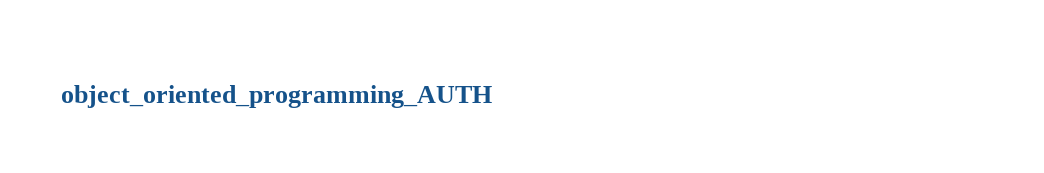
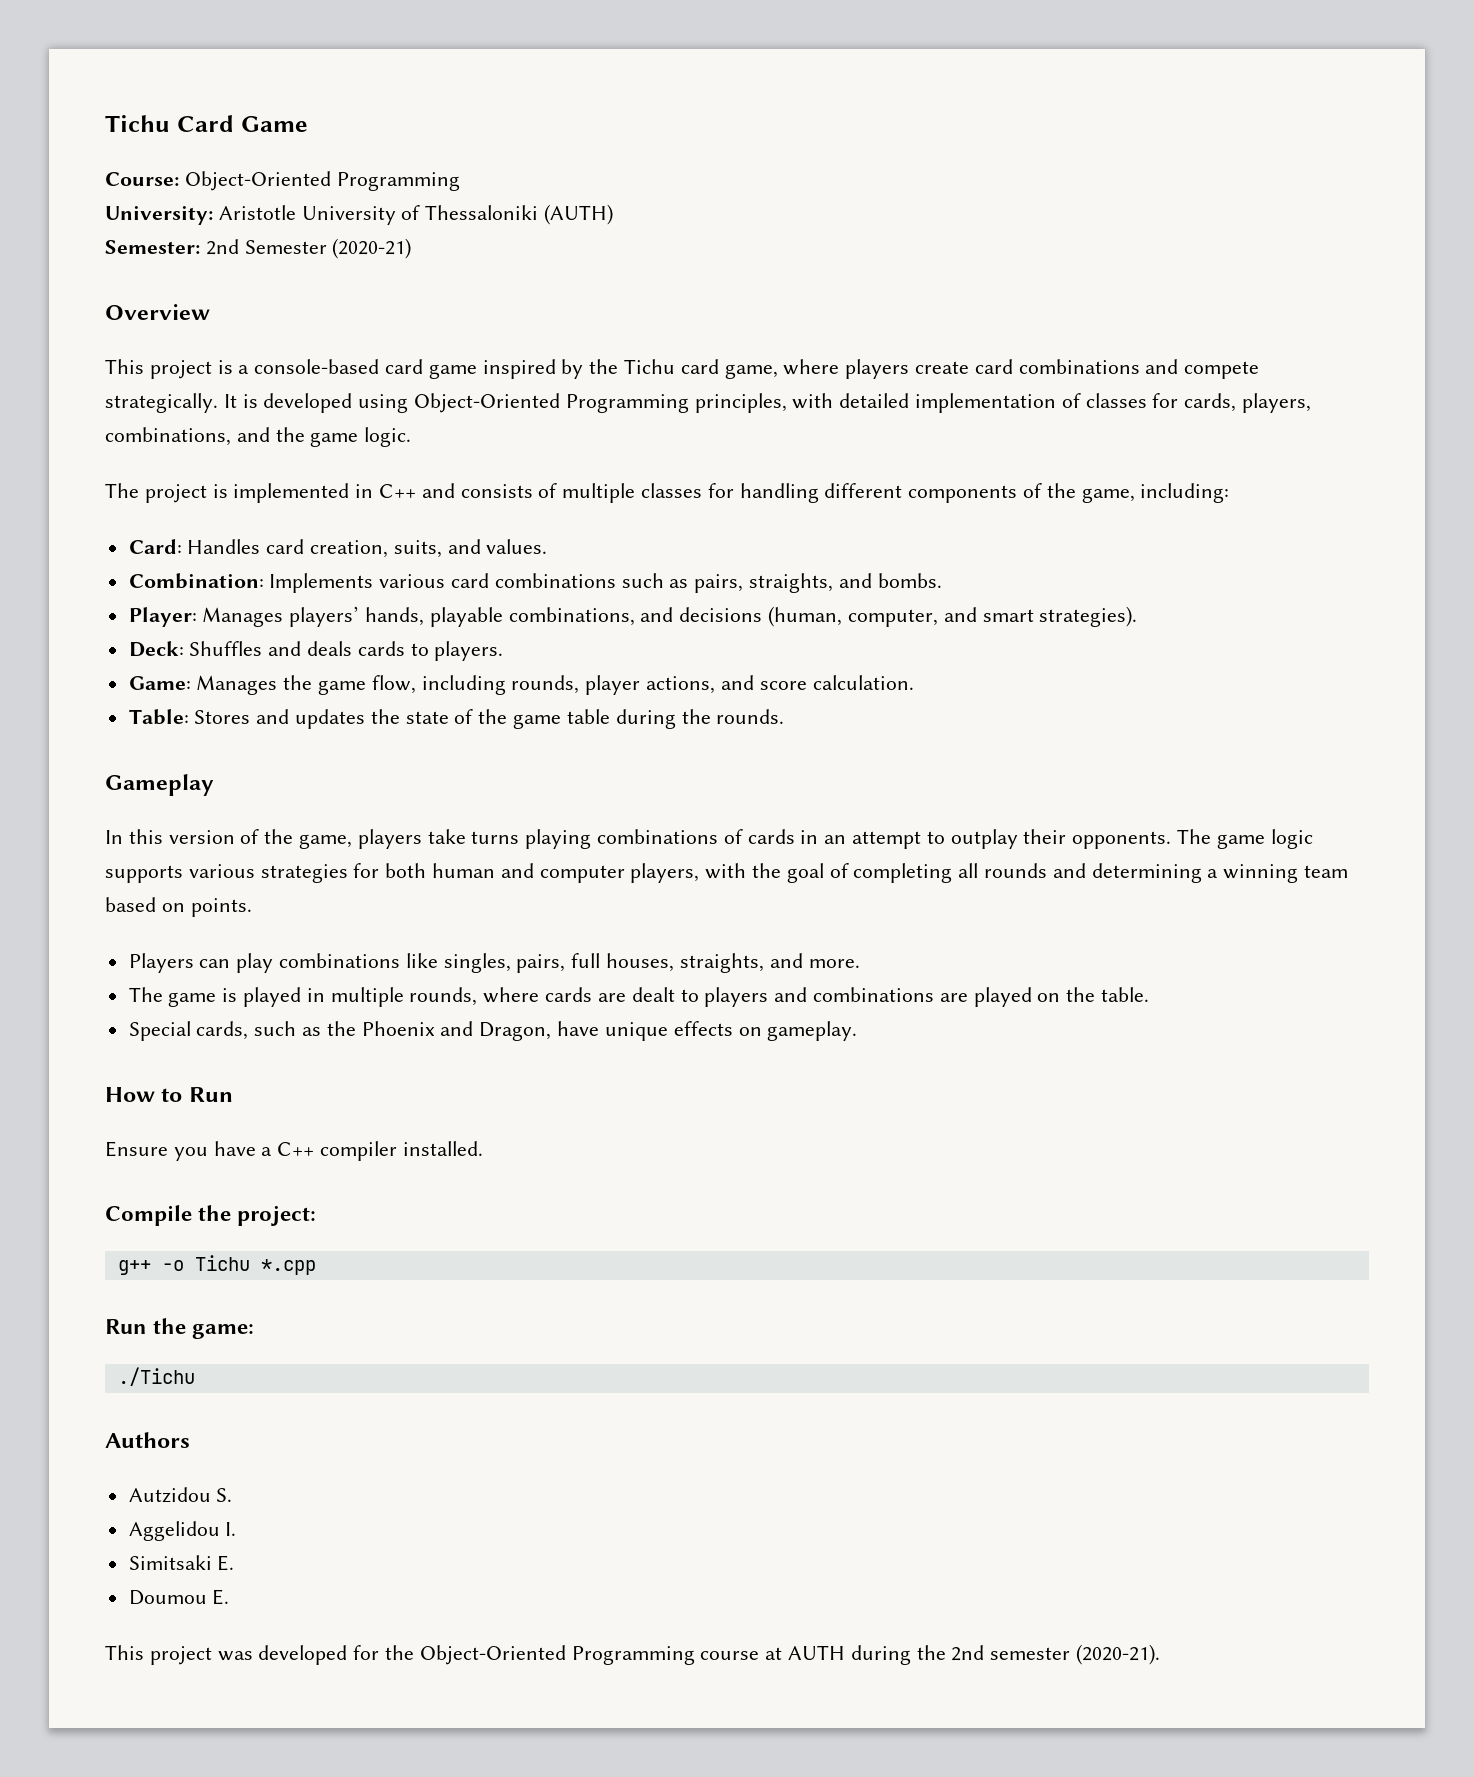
- object_oriented_programming_AUTH
+ Tichu Card Game
+ Course: Object-Oriented Programming
+ University: Aristotle University of Thessaloniki (AUTH)
+ Semester: 2nd Semester (2020-21)
+ Overview
+ This project is a console-based card game inspired by the Tichu card game, where players create card combinations and compete strategically. It is developed using Object-Oriented Programming principles, with detailed implementation of classes for cards, players, combinations, and the game logic.
+ The project is implemented in C++ and consists of multiple classes for handling different components of the game, including:
+ Card: Handles card creation, suits, and values.
+ Combination: Implements various card combinations such as pairs, straights, and bombs.
+ Player: Manages players’ hands, playable combinations, and decisions (human, computer, and smart strategies).
+ Deck: Shuffles and deals cards to players.
+ Game: Manages the game flow, including rounds, player actions, and score calculation.
+ Table: Stores and updates the state of the game table during the rounds.
+ Gameplay
+ In this version of the game, players take turns playing combinations of cards in an attempt to outplay their opponents. The game logic supports various strategies for both human and computer players, with the goal of completing all rounds and determining a winning team based on points.
+ Players can play combinations like singles, pairs, full houses, straights, and more.
+ The game is played in multiple rounds, where cards are dealt to players and combinations are played on the table.
+ Special cards, such as the Phoenix and Dragon, have unique effects on gameplay.
+ How to Run
+ Ensure you have a C++ compiler installed.
+ Compile the project:
+ g++ -o Tichu *.cpp
+ Run the game:
+ ./Tichu
+ Authors
+ Autzidou S.
+ Aggelidou I.
+ Simitsaki E.
+ Doumou E.
+ This project was developed for the Object-Oriented Programming course at AUTH during the 2nd semester (2020-21).

